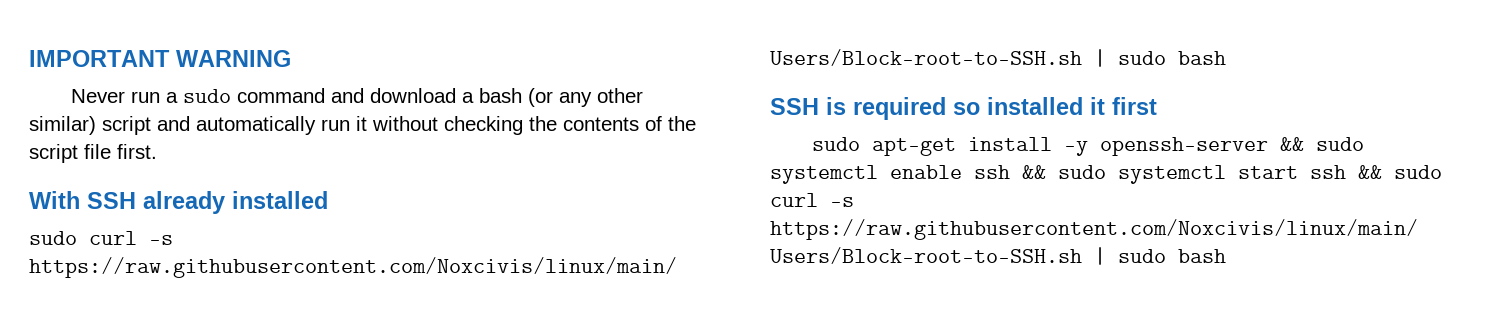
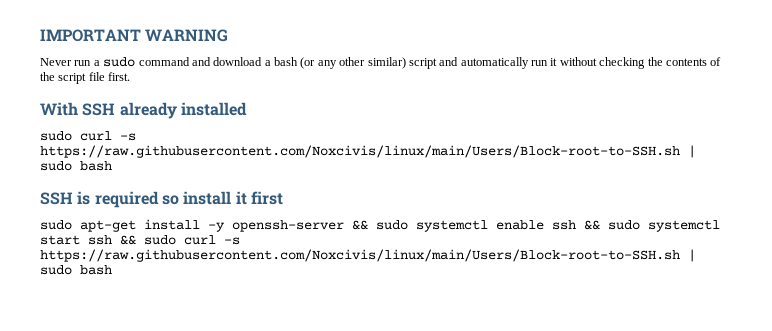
- SSH is required so installed it first
+ SSH is required so install it first

